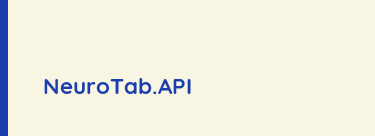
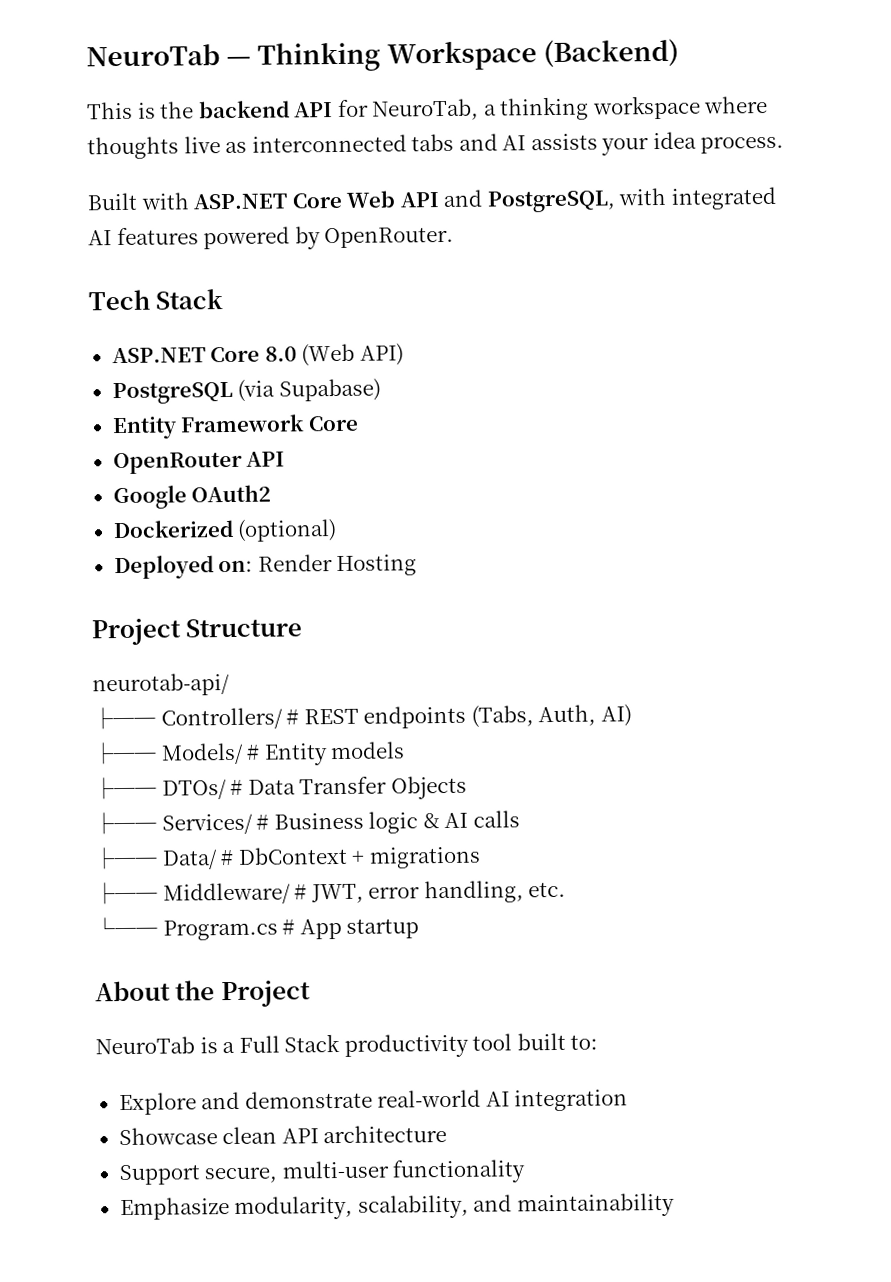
- NeuroTab.API
+ NeuroTab — Thinking Workspace (Backend)
+ This is the backend API for NeuroTab, a thinking workspace where thoughts live as interconnected tabs and AI assists your idea process.
+ Built with ASP.NET Core Web API and PostgreSQL, with integrated AI features powered by OpenRouter.
+ Tech Stack
+ ASP.NET Core 8.0 (Web API)
+ PostgreSQL (via Supabase)
+ Entity Framework Core
+ OpenRouter API
+ Google OAuth2
+ Dockerized (optional)
+ Deployed on: Render Hosting
+ Project Structure
+ neurotab-api/
+ ├── Controllers/ # REST endpoints (Tabs, Auth, AI)
+ ├── Models/ # Entity models
+ ├── DTOs/ # Data Transfer Objects
+ ├── Services/ # Business logic & AI calls
+ ├── Data/ # DbContext + migrations
+ ├── Middleware/ # JWT, error handling, etc.
+ └── Program.cs # App startup
+ About the Project
+ NeuroTab is a Full Stack productivity tool built to:
+ Explore and demonstrate real-world AI integration
+ Showcase clean API architecture
+ Support secure, multi-user functionality
+ Emphasize modularity, scalability, and maintainability

